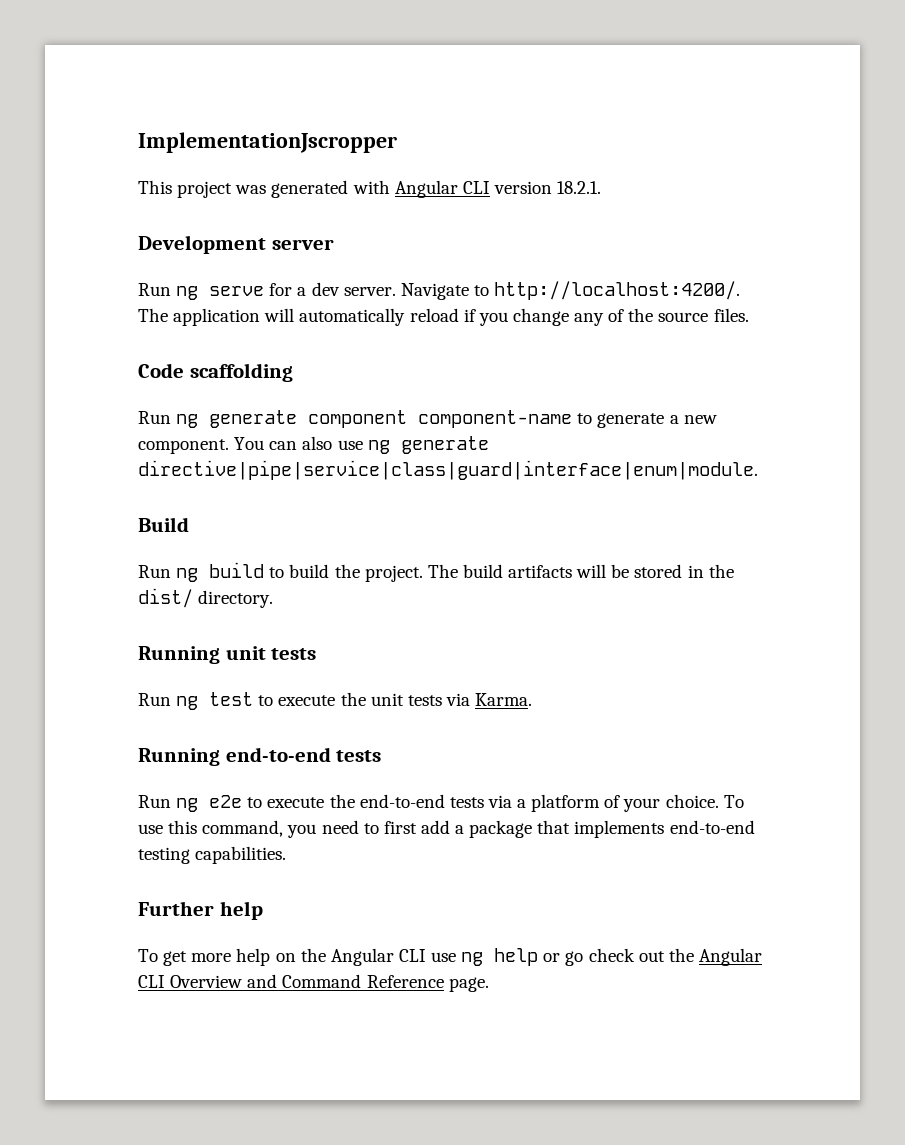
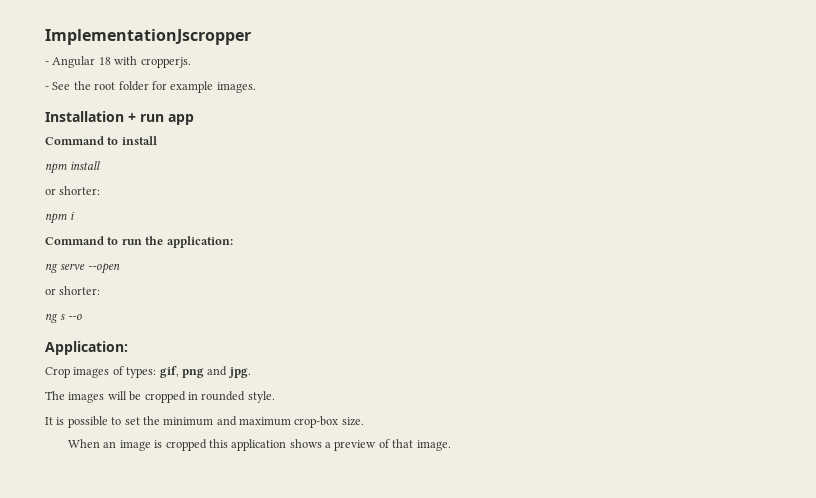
- This project was generated with Angular CLI version 18.2.1.
- Development server
- Run ng serve for a dev server. Navigate to http://localhost:4200/. The application will automatically reload if you change any of the source files.
- Code scaffolding
- Run ng generate component component-name to generate a new component. You can also use ng generate directive|pipe|service|class|guard|interface|enum|module.
- Build
- Run ng build to build the project. The build artifacts will be stored in the dist/ directory.
- Running unit tests
- Run ng test to execute the unit tests via Karma.
- Running end-to-end tests
- Run ng e2e to execute the end-to-end tests via a platform of your choice. To use this command, you need to first add a package that implements end-to-end testing capabilities.
- Further help
- To get more help on the Angular CLI use ng help or go check out the Angular CLI Overview and Command Reference page.
+ - Angular 18 with cropperjs.
+ - See the root folder for example images.
+ Installation + run app
+ Command to install
+ npm install
+ or shorter:
+ npm i
+ Command to run the application:
+ ng serve --open
+ or shorter:
+ ng s --o
+ Application:
+ Crop images of types: gif, png and jpg.
+ The images will be cropped in rounded style.
+ It is possible to set the minimum and maximum crop-box size.
+ When an image is cropped this application shows a preview of that image.

